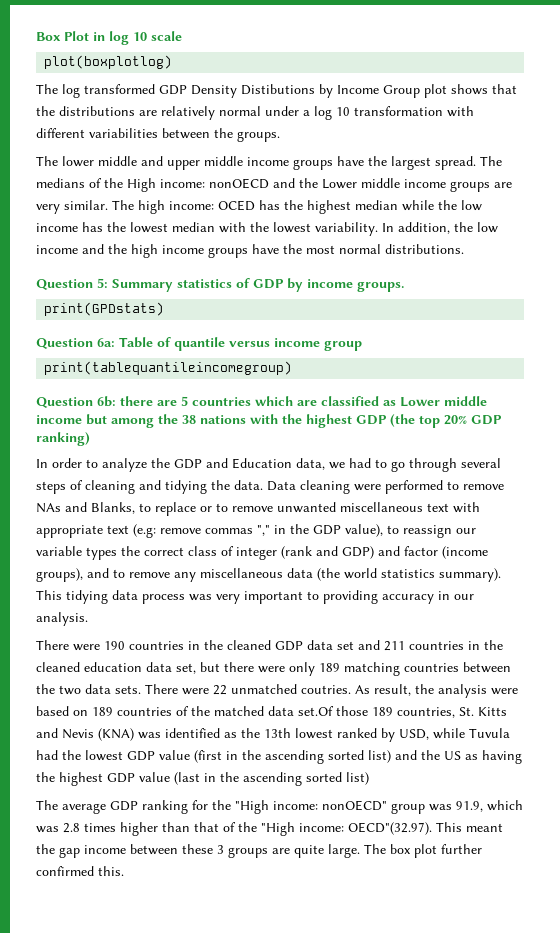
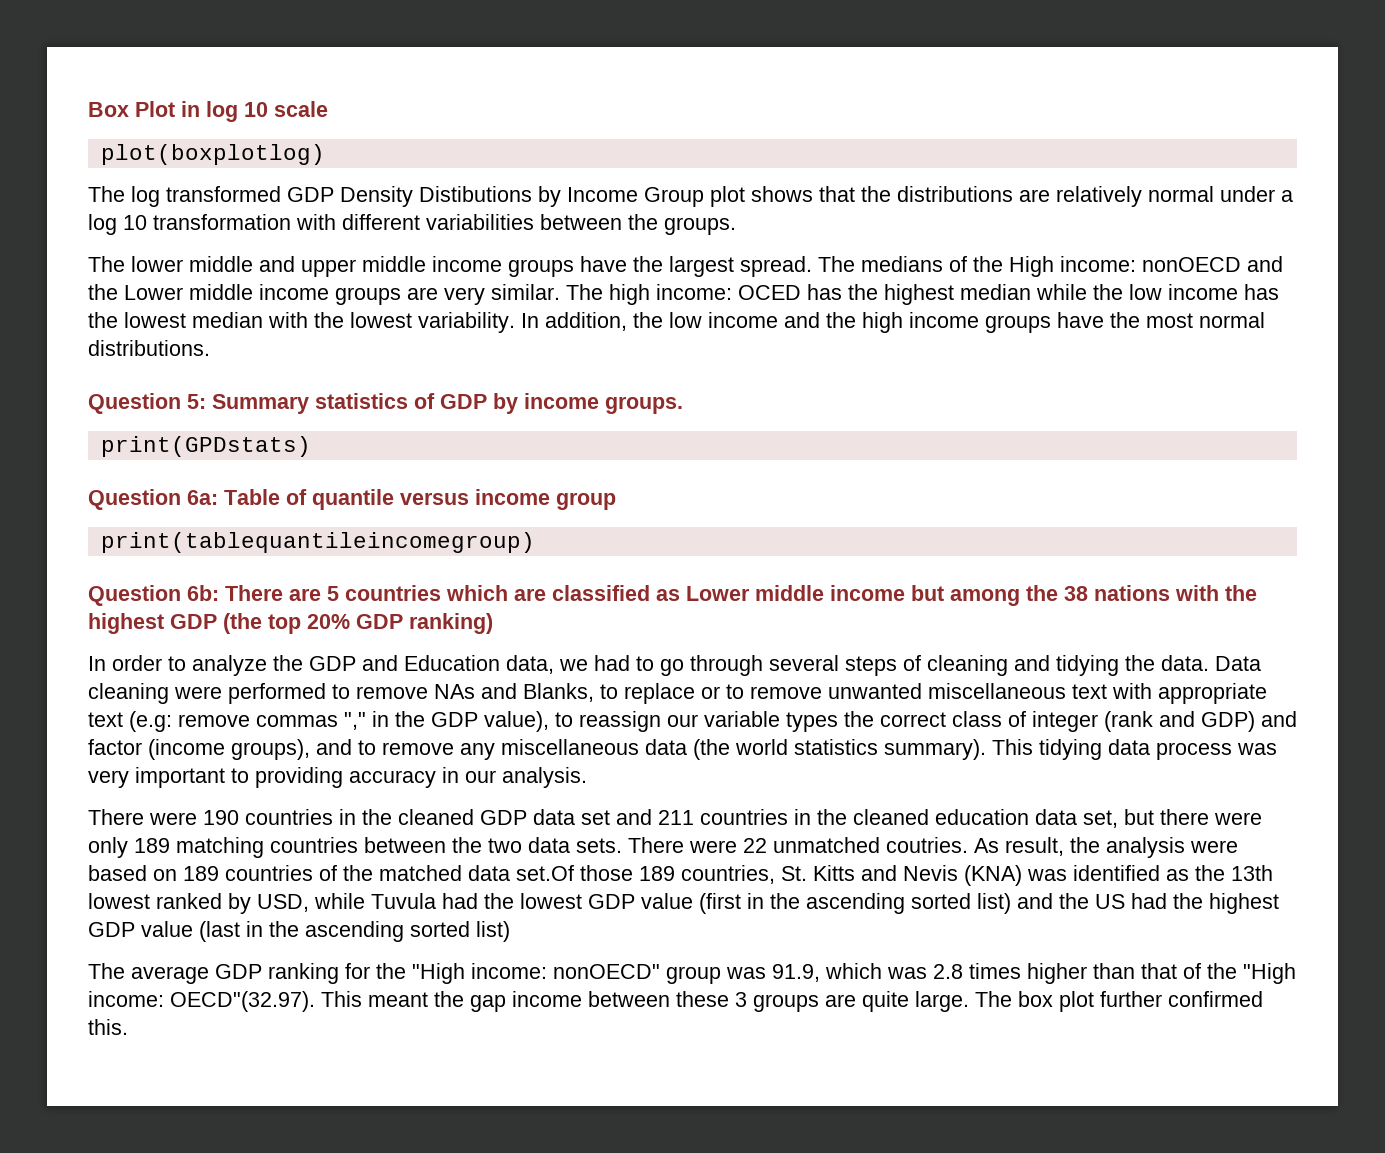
- Question 6b: there are 5 countries which are classified as Lower middle income but among the 38 nations with the highest GDP (the top 20% GDP ranking)
+ Question 6b: There are 5 countries which are classified as Lower middle income but among the 38 nations with the highest GDP (the top 20% GDP ranking)
- As result, the analysis were based on 189 countries of the matched data set.Of those 189 countries, St. Kitts and Nevis (KNA) was identified as the 13th lowest ranked by USD, while Tuvula had the lowest GDP value (first in the ascending sorted list) and the US as having the highest GDP value (last in the ascending sorted list)
+ As result, the analysis were based on 189 countries of the matched data set.Of those 189 countries, St. Kitts and Nevis (KNA) was identified as the 13th lowest ranked by USD, while Tuvula had the lowest GDP value (first in the ascending sorted list) and the US had the highest GDP value (last in the ascending sorted list)

